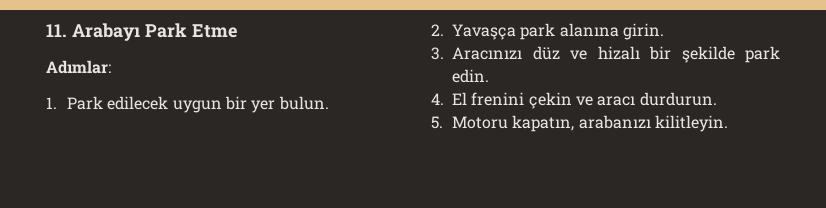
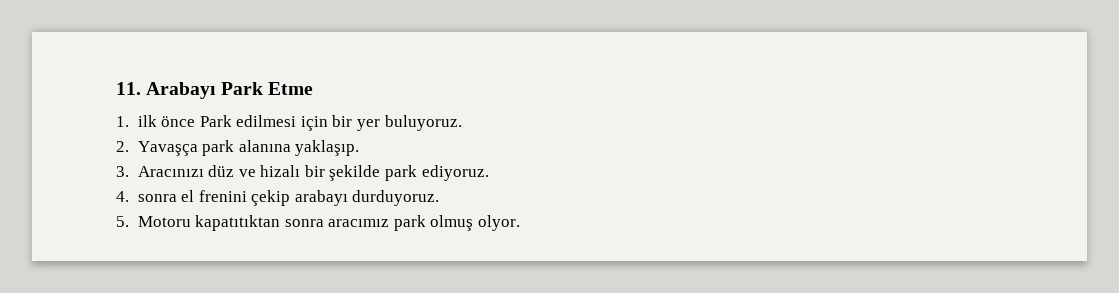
- Adımlar:
- 1. Park edilecek uygun bir yer bulun.
+ 1. ilk önce Park edilmesi için bir yer buluyoruz.
- 2. Yavaşça park alanına girin.
+ 2. Yavaşça park alanına yaklaşıp.
- 3. Aracınızı düz ve hizalı bir şekilde park edin.
+ 3. Aracınızı düz ve hizalı bir şekilde park ediyoruz.
- 4. El frenini çekin ve aracı durdurun.
- 5. Motoru kapatın, arabanızı kilitleyin.
+ 4. sonra el frenini çekip arabayı durduyoruz.
+ 5. Motoru kapatıtıktan sonra aracımız park olmuş olyor.

